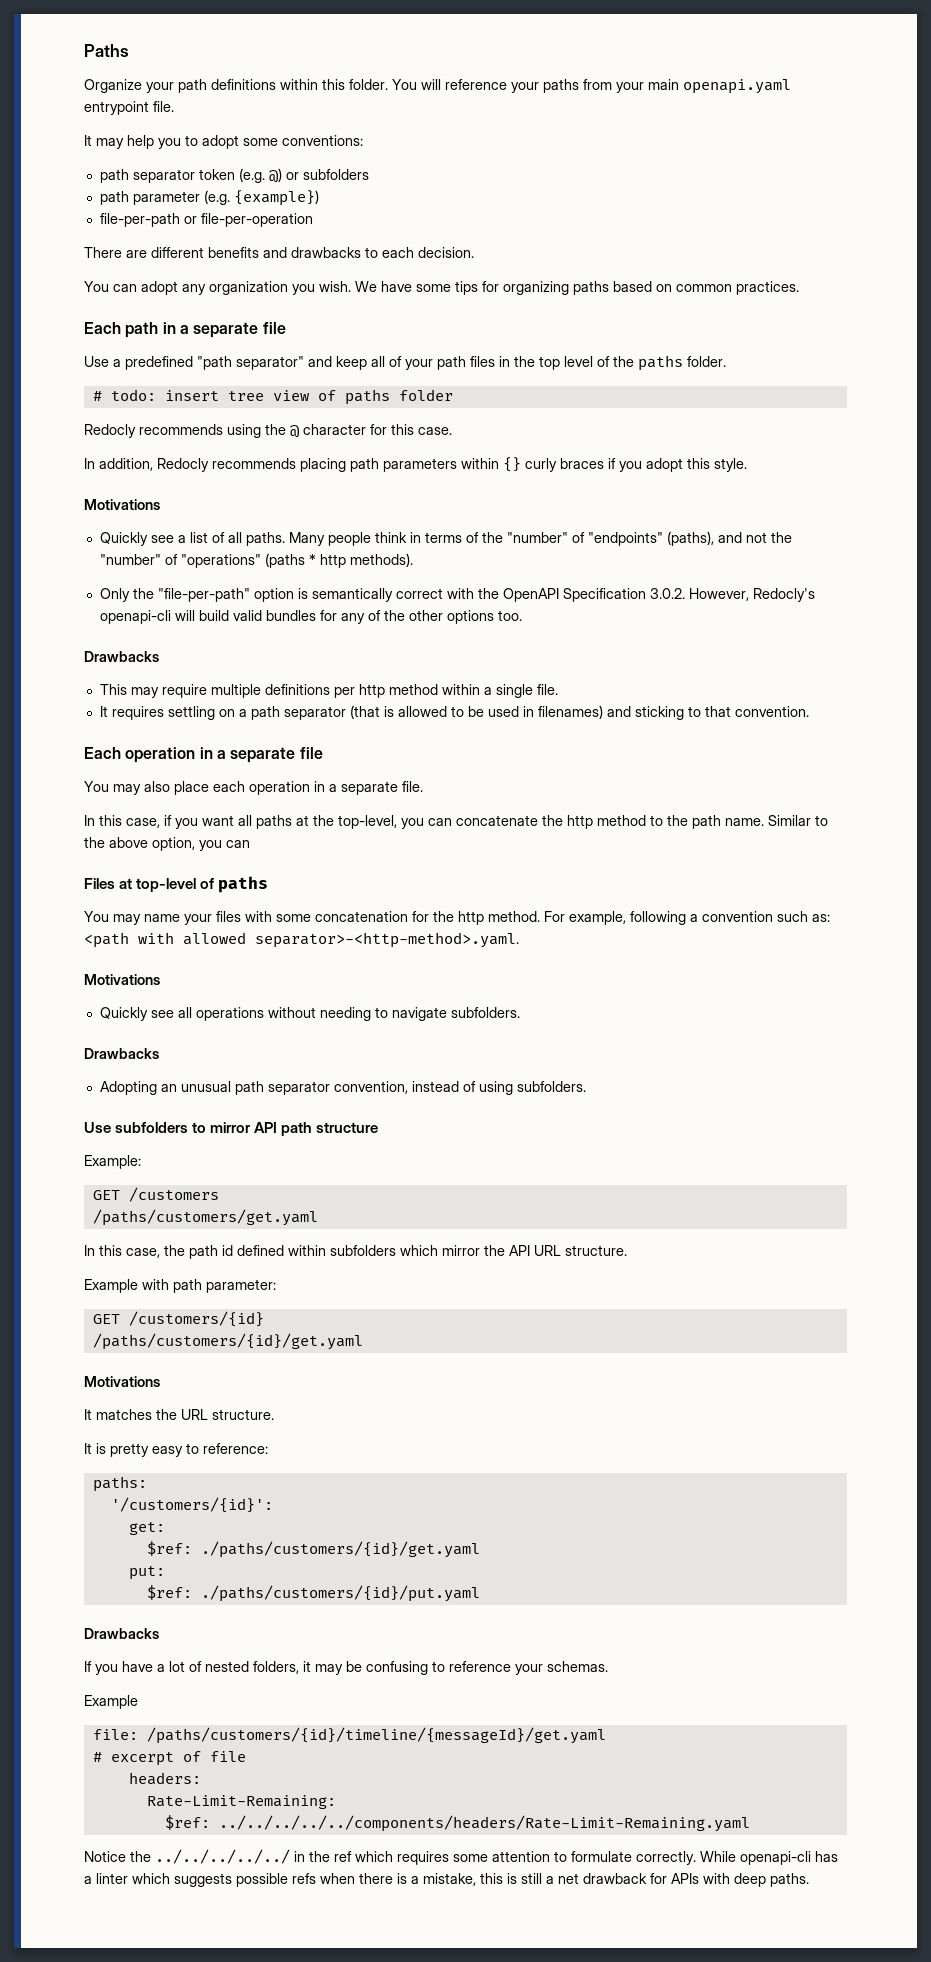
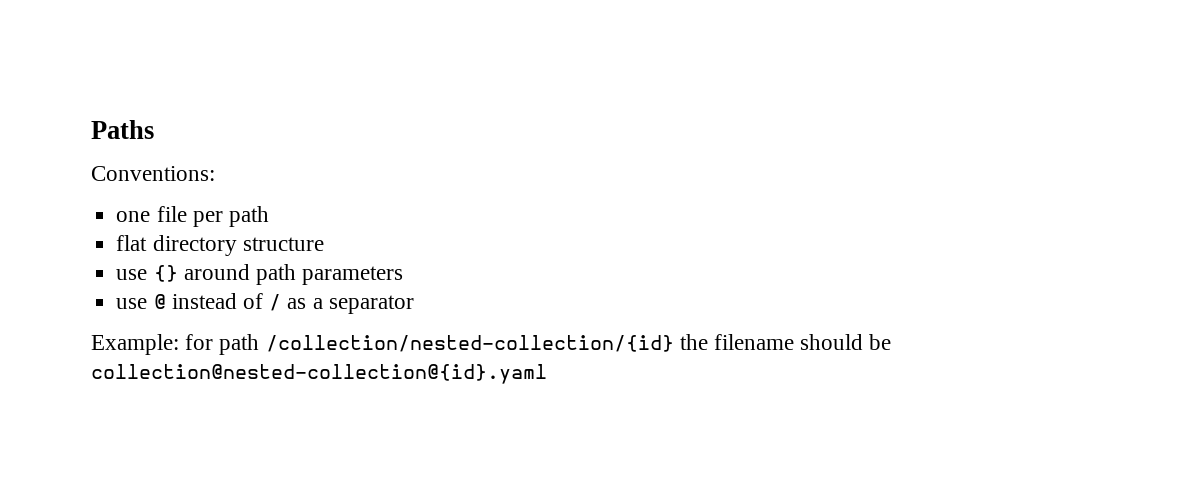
- Organize your path definitions within this folder. You will reference your paths from your main openapi.yaml entrypoint file.
- It may help you to adopt some conventions:
- path separator token (e.g. @) or subfolders
- path parameter (e.g. {example})
- file-per-path or file-per-operation
- There are different benefits and drawbacks to each decision.
- You can adopt any organization you wish. We have some tips for organizing paths based on common practices.
- Each path in a separate file
- Use a predefined "path separator" and keep all of your path files in the top level of the paths folder.
- # todo: insert tree view of paths folder
- Redocly recommends using the @ character for this case.
- In addition, Redocly recommends placing path parameters within {} curly braces if you adopt this style.
- Motivations
- Quickly see a list of all paths. Many people think in terms of the "number" of "endpoints" (paths), and not the "number" of "operations" (paths * http methods).
- Only the "file-per-path" option is semantically correct with the OpenAPI Specification 3.0.2. However, Redocly's openapi-cli will build valid bundles for any of the other options too.
- Drawbacks
- This may require multiple definitions per http method within a single file.
- It requires settling on a path separator (that is allowed to be used in filenames) and sticking to that convention.
- Each operation in a separate file
- You may also place each operation in a separate file.
- In this case, if you want all paths at the top-level, you can concatenate the http method to the path name. Similar to the above option, you can
- Files at top-level of paths
- You may name your files with some concatenation for the http method. For example, following a convention such as: <path with allowed separator>-<http-method>.yaml.
- Motivations
- Quickly see all operations without needing to navigate subfolders.
- Drawbacks
- Adopting an unusual path separator convention, instead of using subfolders.
- Use subfolders to mirror API path structure
- Example:
- GET /customers
- /paths/customers/get.yaml
- In this case, the path id defined within subfolders which mirror the API URL structure.
- Example with path parameter:
- GET /customers/{id}
- /paths/customers/{id}/get.yaml
- Motivations
- It matches the URL structure.
- It is pretty easy to reference:
- paths:
- '/customers/{id}':
- get:
- $ref: ./paths/customers/{id}/get.yaml
- put:
- $ref: ./paths/customers/{id}/put.yaml
- Drawbacks
- If you have a lot of nested folders, it may be confusing to reference your schemas.
- Example
- file: /paths/customers/{id}/timeline/{messageId}/get.yaml
- # excerpt of file
- headers:
- Rate-Limit-Remaining:
- $ref: ../../../../../components/headers/Rate-Limit-Remaining.yaml
- Notice the ../../../../../ in the ref which requires some attention to formulate correctly. While openapi-cli has a linter which suggests possible refs when there is a mistake, this is still a net drawback for APIs with deep paths.
+ Conventions:
+ one file per path
+ flat directory structure
+ use {} around path parameters
+ use @ instead of / as a separator
+ Example: for path /collection/nested-collection/{id} the filename should be collection@nested-collection@{id}.yaml

